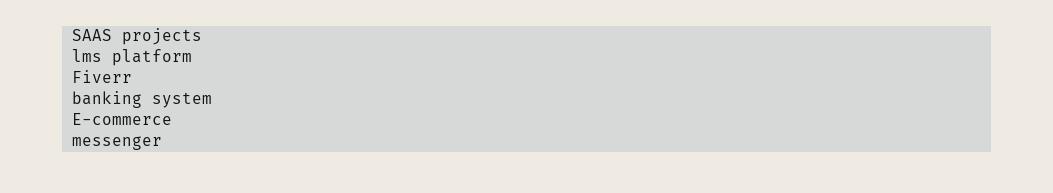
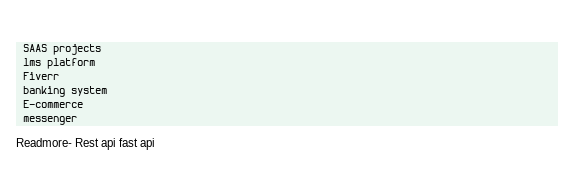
+ Readmore- Rest api fast api

